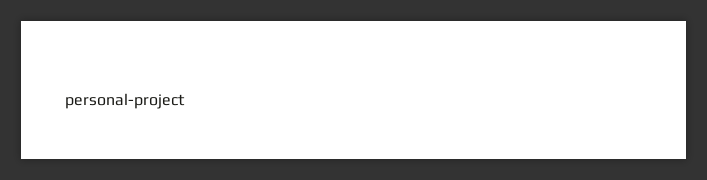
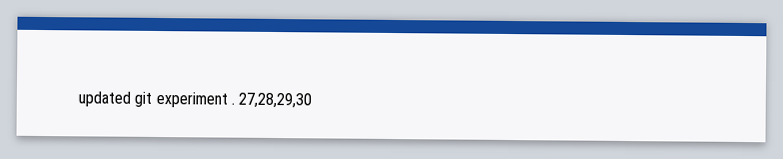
- personal-project
+ updated git experiment . 27,28,29,30

